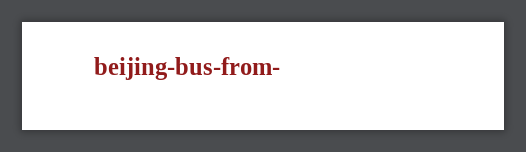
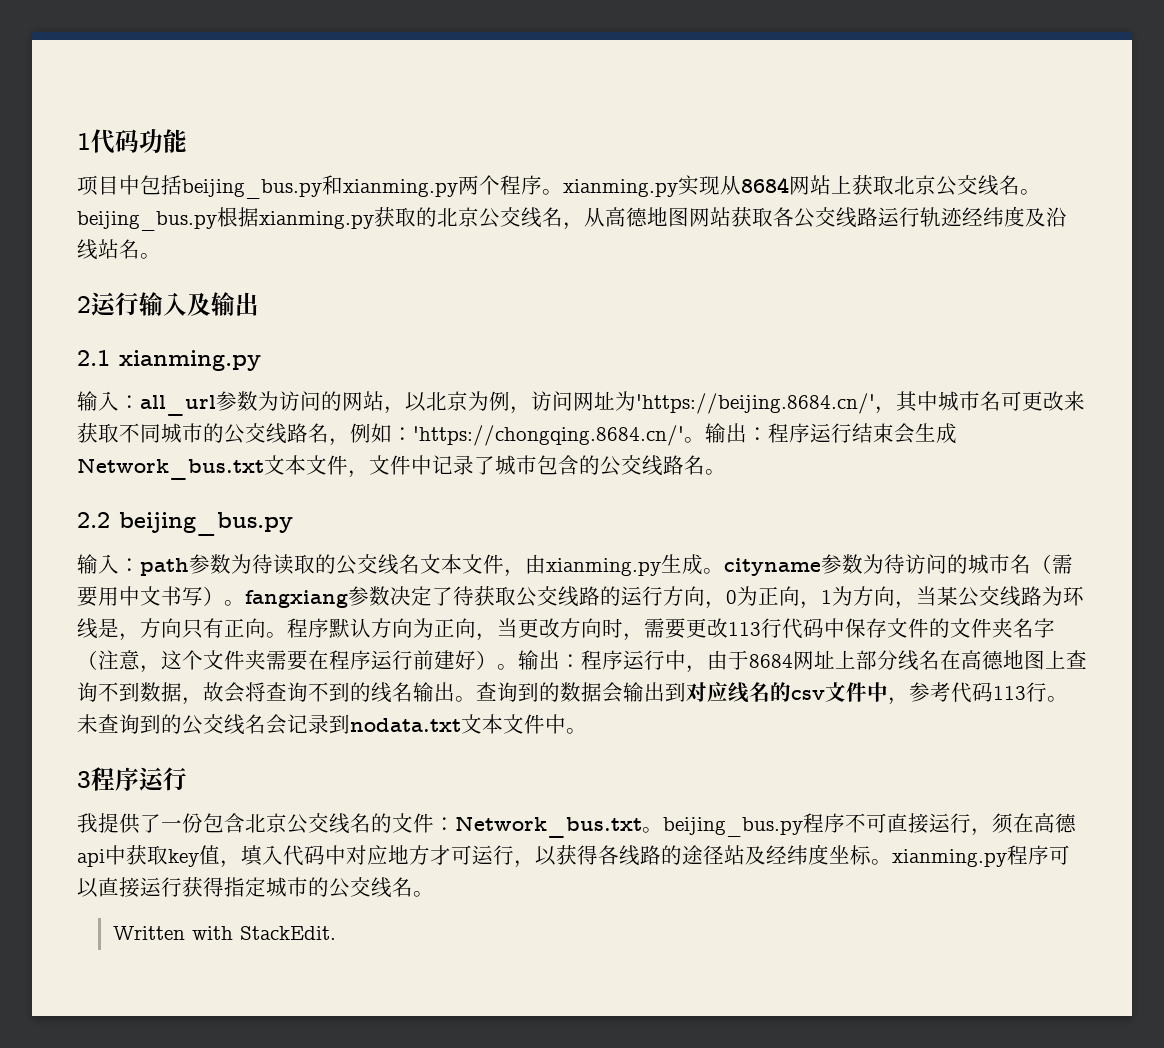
- beijing-bus-from-
+ 1代码功能
+ 项目中包括beijing_bus.py和xianming.py两个程序。xianming.py实现从8684网站上获取北京公交线名。beijing_bus.py根据xianming.py获取的北京公交线名，从高德地图网站获取各公交线路运行轨迹经纬度及沿线站名。
+ 2运行输入及输出
+ 2.1 xianming.py
+ 输入：all_url参数为访问的网站，以北京为例，访问网址为'https://beijing.8684.cn/'，其中城市名可更改来获取不同城市的公交线路名，例如：'https://chongqing.8684.cn/'。输出：程序运行结束会生成Network_bus.txt文本文件，文件中记录了城市包含的公交线路名。
+ 2.2 beijing_bus.py
+ 输入：path参数为待读取的公交线名文本文件，由xianming.py生成。cityname参数为待访问的城市名（需要用中文书写）。fangxiang参数决定了待获取公交线路的运行方向，0为正向，1为方向，当某公交线路为环线是，方向只有正向。程序默认方向为正向，当更改方向时，需要更改113行代码中保存文件的文件夹名字（注意，这个文件夹需要在程序运行前建好）。输出：程序运行中，由于8684网址上部分线名在高德地图上查询不到数据，故会将查询不到的线名输出。查询到的数据会输出到对应线名的csv文件中，参考代码113行。未查询到的公交线名会记录到nodata.txt文本文件中。
+ 3程序运行
+ 我提供了一份包含北京公交线名的文件：Network_bus.txt。beijing_bus.py程序不可直接运行，须在高德api中获取key值，填入代码中对应地方才可运行，以获得各线路的途径站及经纬度坐标。xianming.py程序可以直接运行获得指定城市的公交线名。
+ Written with StackEdit.

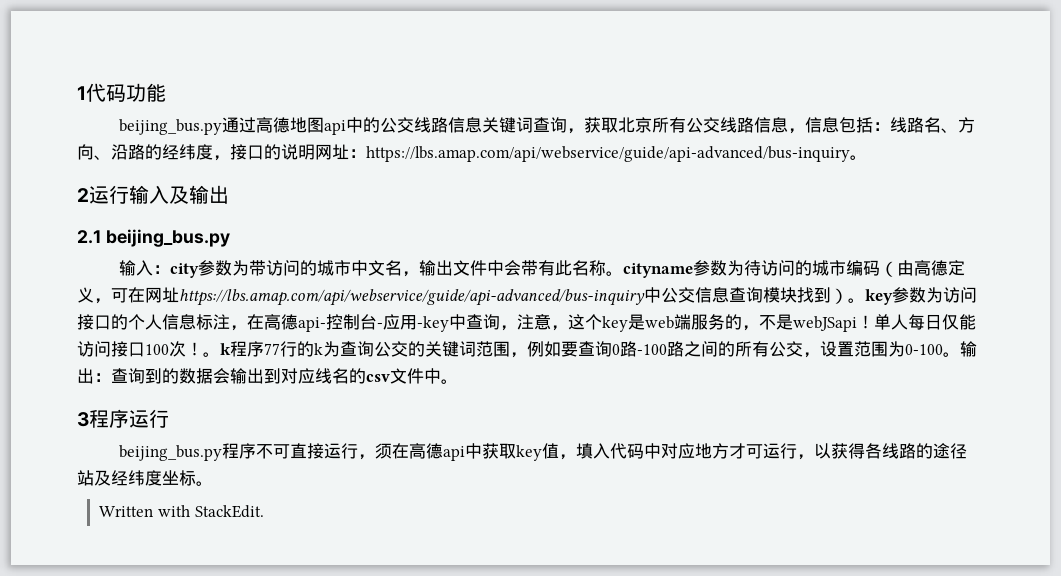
- 项目中包括beijing_bus.py和xianming.py两个程序。xianming.py实现从8684网站上获取北京公交线名。beijing_bus.py根据xianming.py获取的北京公交线名，从高德地图网站获取各公交线路运行轨迹经纬度及沿线站名。
+ beijing_bus.py通过高德地图api中的公交线路信息关键词查询，获取北京所有公交线路信息，信息包括：线路名、方向、沿路的经纬度，接口的说明网址：https://lbs.amap.com/api/webservice/guide/api-advanced/bus-inquiry。
- 2.1 xianming.py
- 输入：all_url参数为访问的网站，以北京为例，访问网址为'https://beijing.8684.cn/'，其中城市名可更改来获取不同城市的公交线路名，例如：'https://chongqing.8684.cn/'。输出：程序运行结束会生成Network_bus.txt文本文件，文件中记录了城市包含的公交线路名。
- 2.2 beijing_bus.py
- 输入：path参数为待读取的公交线名文本文件，由xianming.py生成。cityname参数为待访问的城市名（需要用中文书写）。fangxiang参数决定了待获取公交线路的运行方向，0为正向，1为方向，当某公交线路为环线是，方向只有正向。程序默认方向为正向，当更改方向时，需要更改113行代码中保存文件的文件夹名字（注意，这个文件夹需要在程序运行前建好）。输出：程序运行中，由于8684网址上部分线名在高德地图上查询不到数据，故会将查询不到的线名输出。查询到的数据会输出到对应线名的csv文件中，参考代码113行。未查询到的公交线名会记录到nodata.txt文本文件中。
+ 2.1 beijing_bus.py
+ 输入：city参数为带访问的城市中文名，输出文件中会带有此名称。cityname参数为待访问的城市编码（由高德定义，可在网址https://lbs.amap.com/api/webservice/guide/api-advanced/bus-inquiry中公交信息查询模块找到）。key参数为访问接口的个人信息标注，在高德api-控制台-应用-key中查询，注意，这个key是web端服务的，不是webJSapi！单人每日仅能访问接口100次！。k程序77行的k为查询公交的关键词范围，例如要查询0路-100路之间的所有公交，设置范围为0-100。输出：查询到的数据会输出到对应线名的csv文件中。
  3程序运行
- 我提供了一份包含北京公交线名的文件：Network_bus.txt。beijing_bus.py程序不可直接运行，须在高德api中获取key值，填入代码中对应地方才可运行，以获得各线路的途径站及经纬度坐标。xianming.py程序可以直接运行获得指定城市的公交线名。
+ beijing_bus.py程序不可直接运行，须在高德api中获取key值，填入代码中对应地方才可运行，以获得各线路的途径站及经纬度坐标。

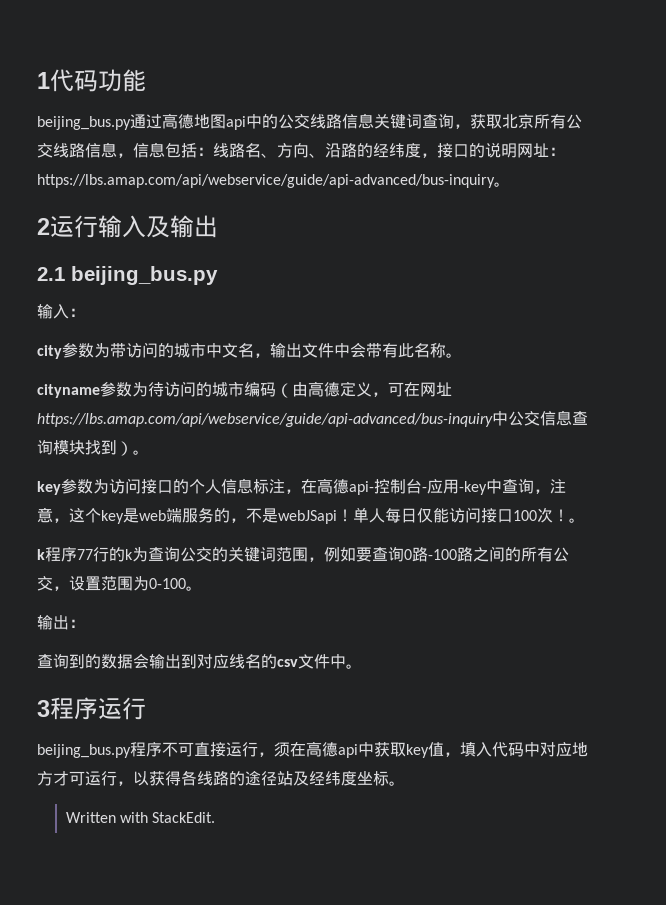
- 输入：city参数为带访问的城市中文名，输出文件中会带有此名称。cityname参数为待访问的城市编码（由高德定义，可在网址https://lbs.amap.com/api/webservice/guide/api-advanced/bus-inquiry中公交信息查询模块找到）。key参数为访问接口的个人信息标注，在高德api-控制台-应用-key中查询，注意，这个key是web端服务的，不是webJSapi！
+ 输入：
+ city参数为带访问的城市中文名，输出文件中会带有此名称。
+ cityname参数为待访问的城市编码（由高德定义，可在网址https://lbs.amap.com/api/webservice/guide/api-advanced/bus-inquiry中公交信息查询模块找到）。
+ key参数为访问接口的个人信息标注，在高德api-控制台-应用-key中查询，注意，这个key是web端服务的，不是webJSapi！
- 单人每日仅能访问接口100次！。k程序77行的k为查询公交的关键词范围，例如要查询0路-100路之间的所有公交，设置范围为0-100。输出：查询到的数据会输出到对应线名的csv文件中。
+ 单人每日仅能访问接口100次！。
+ k程序77行的k为查询公交的关键词范围，例如要查询0路-100路之间的所有公交，设置范围为0-100。
+ 输出：
+ 查询到的数据会输出到对应线名的csv文件中。

